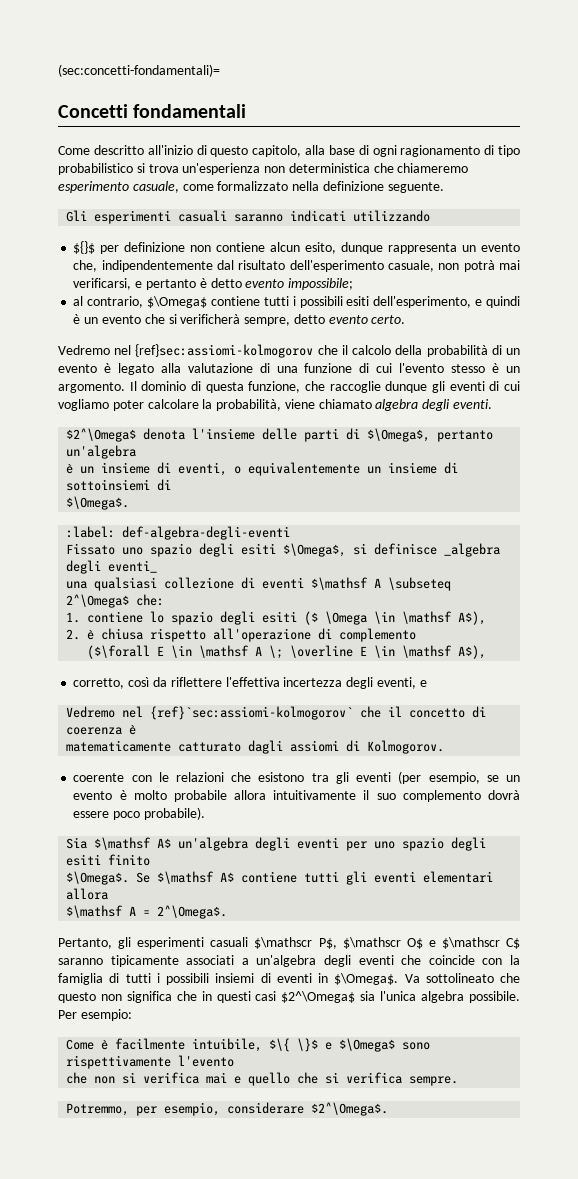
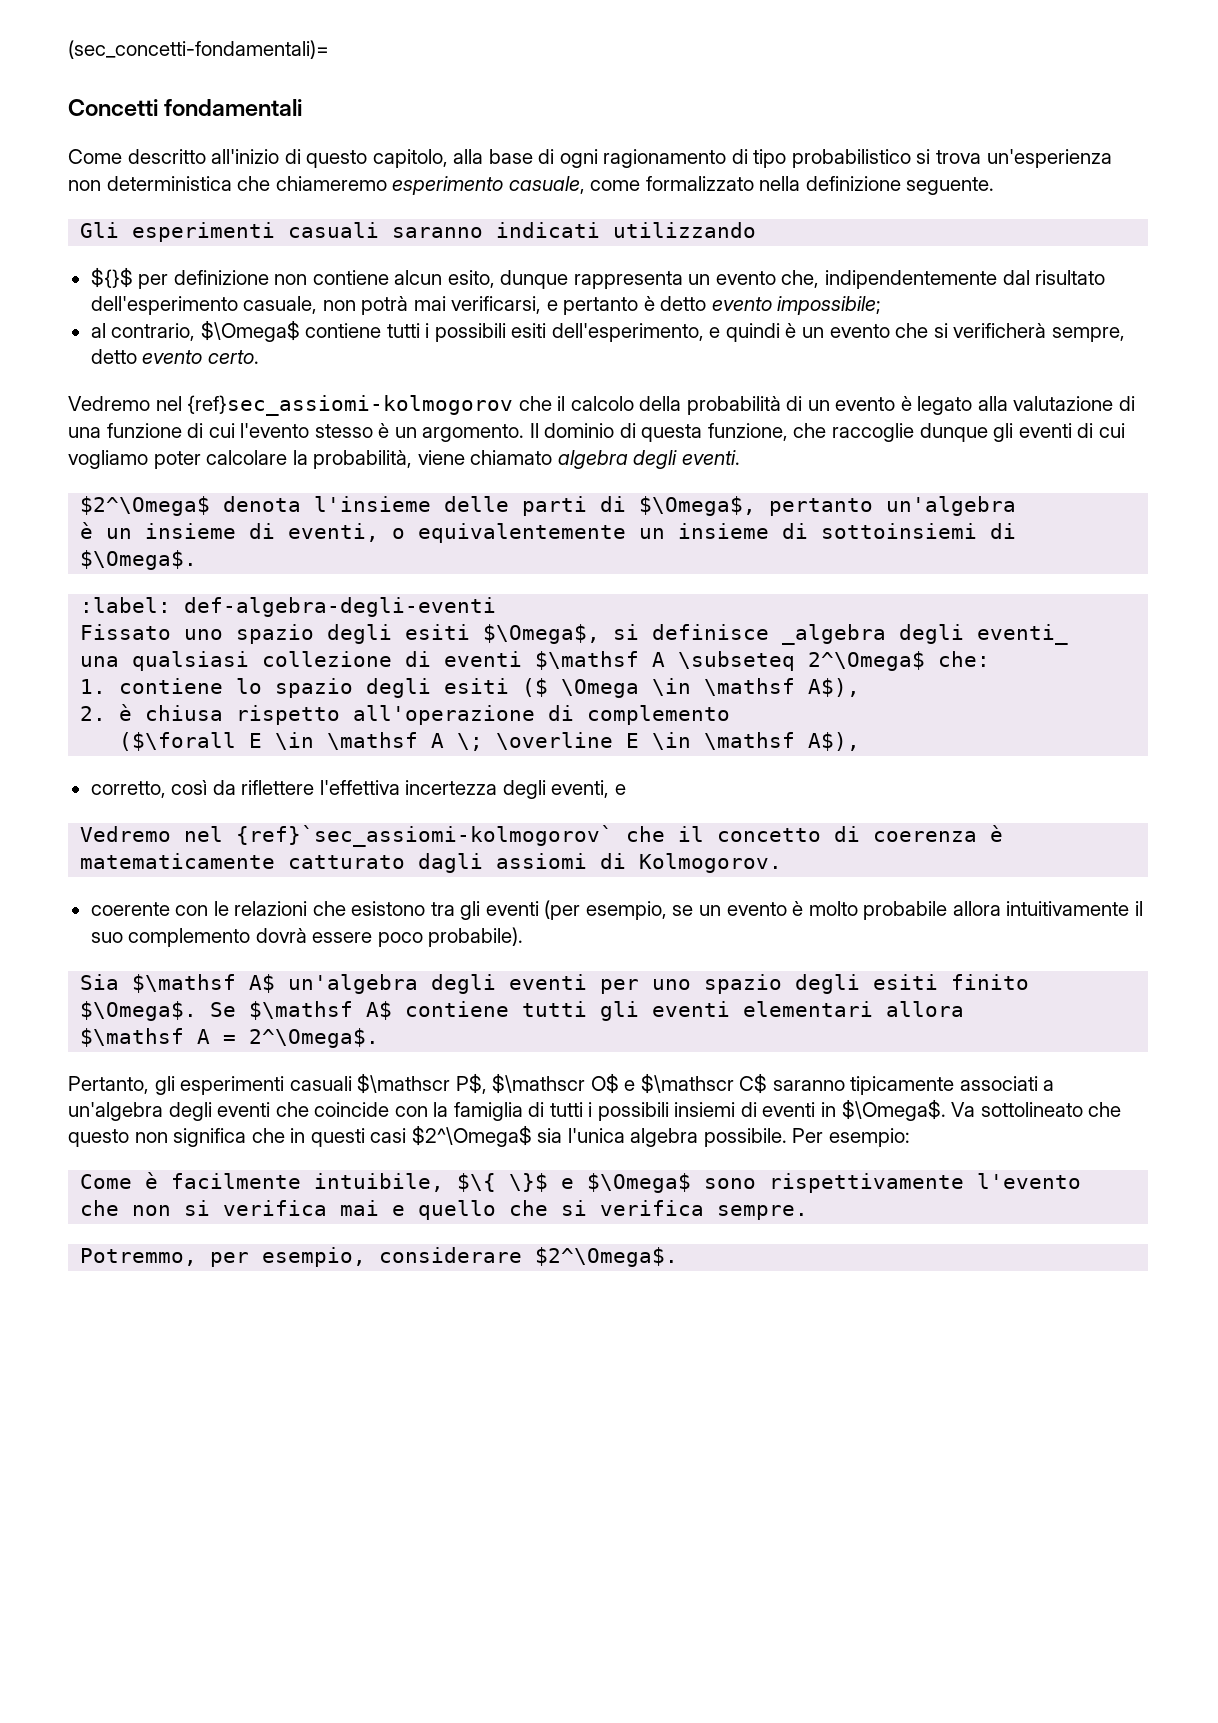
- (sec:concetti-fondamentali)=
+ (sec_concetti-fondamentali)=
- Vedremo nel {ref}sec:assiomi-kolmogorov che il calcolo della probabilità di un evento è legato alla valutazione di una funzione di cui l'evento stesso è un argomento.
+ Vedremo nel {ref}sec_assiomi-kolmogorov che il calcolo della probabilità di un evento è legato alla valutazione di una funzione di cui l'evento stesso è un argomento.
- Vedremo nel {ref}`sec:assiomi-kolmogorov` che il concetto di coerenza è
+ Vedremo nel {ref}`sec_assiomi-kolmogorov` che il concetto di coerenza è

